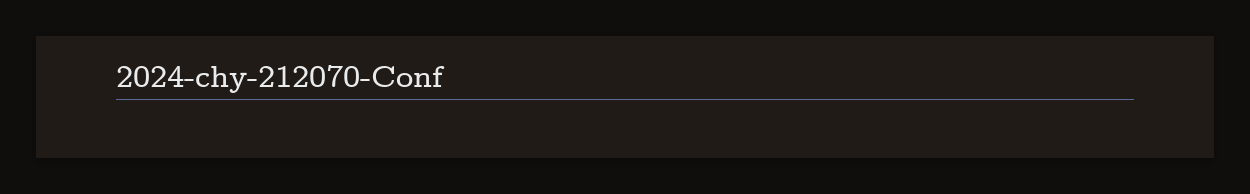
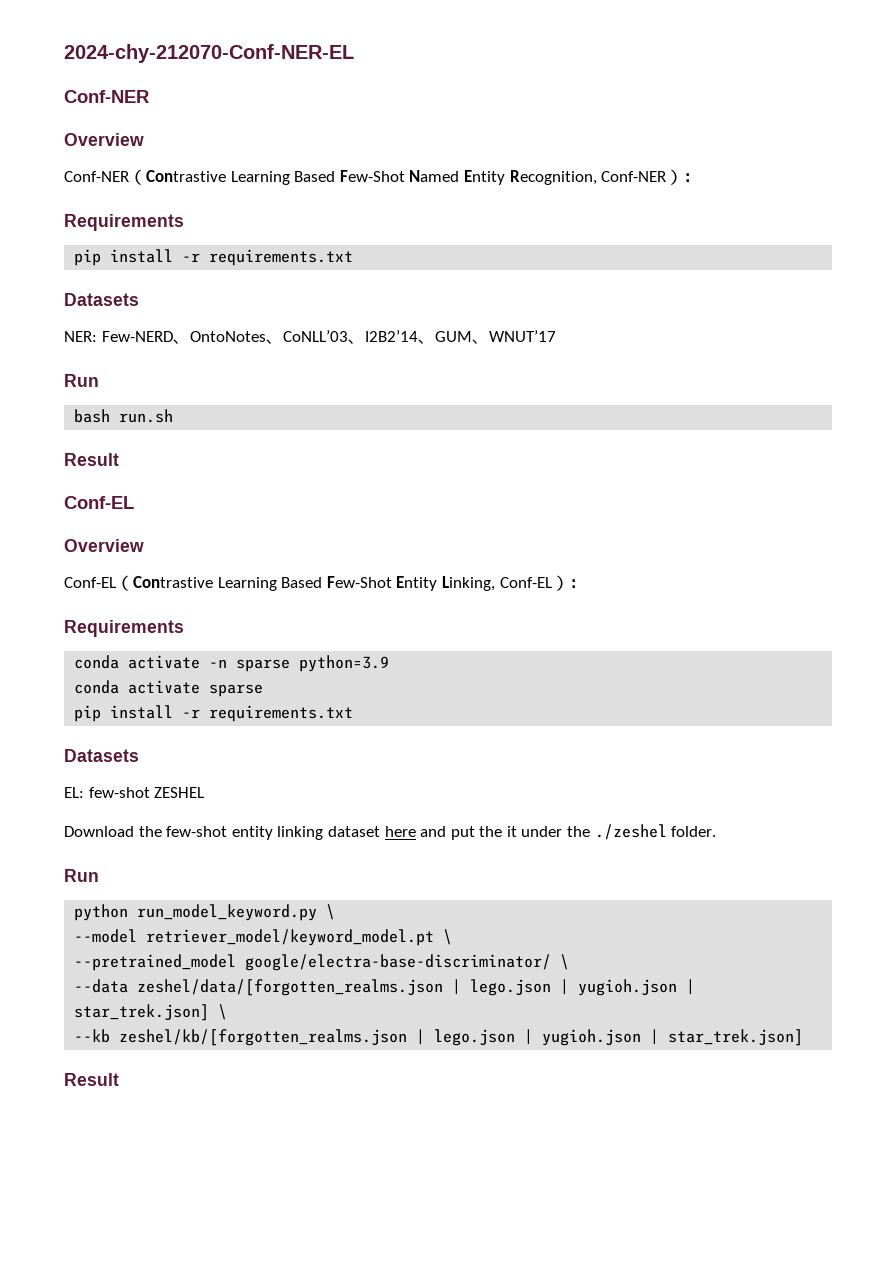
- 2024-chy-212070-Conf
+ 2024-chy-212070-Conf-NER-EL
+ Conf-NER
+ Overview
+ Conf-NER（Contrastive Learning Based Few-Shot Named Entity Recognition, Conf-NER）：
+ Requirements
+ pip install -r requirements.txt
+ Datasets
+ NER: Few-NERD、OntoNotes、CoNLL’03、I2B2’14、GUM、WNUT’17
+ Run
+ bash run.sh
+ Result
+ Conf-EL
+ Overview
+ Conf-EL（Contrastive Learning Based Few-Shot Entity Linking, Conf-EL）：
+ Requirements
+ conda activate -n sparse python=3.9
+ conda activate sparse
+ pip install -r requirements.txt
+ Datasets
+ EL: few-shot ZESHEL
+ Download the few-shot entity linking dataset here and put the it under the ./zeshel folder.
+ Run
+ python run_model_keyword.py \
+ --model retriever_model/keyword_model.pt \
+ --pretrained_model google/electra-base-discriminator/ \
+ --data zeshel/data/[forgotten_realms.json | lego.json | yugioh.json | star_trek.json] \
+ --kb zeshel/kb/[forgotten_realms.json | lego.json | yugioh.json | star_trek.json]
+ Result

